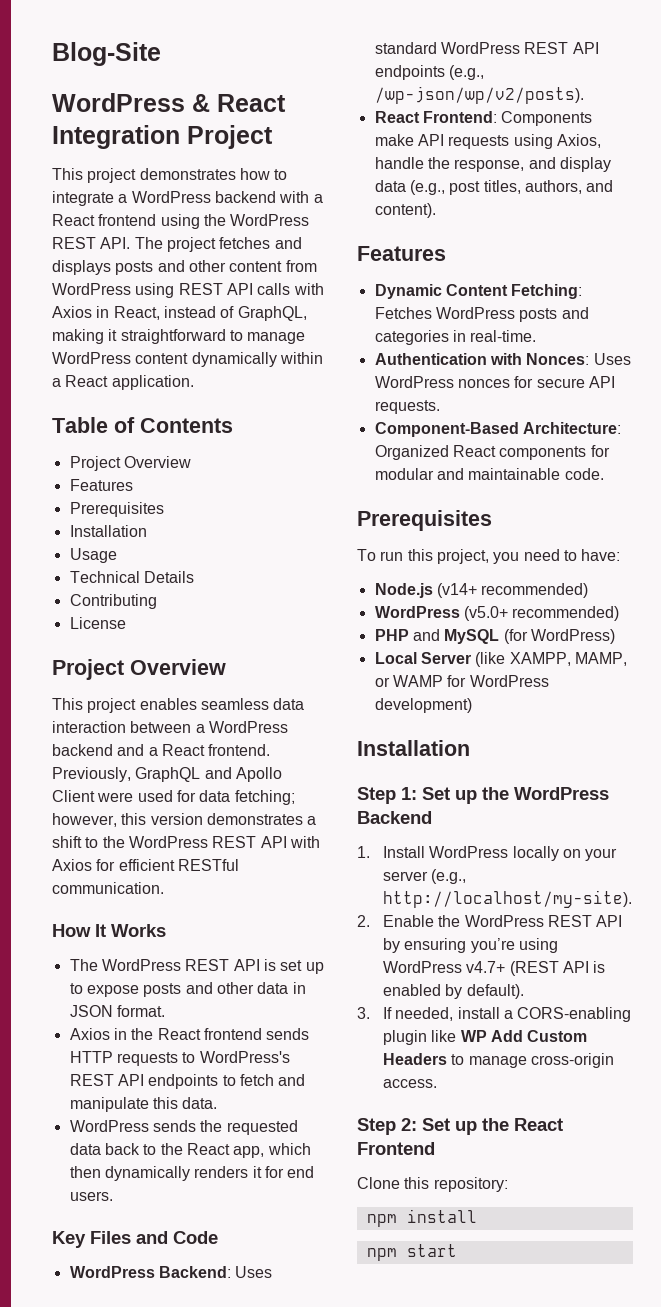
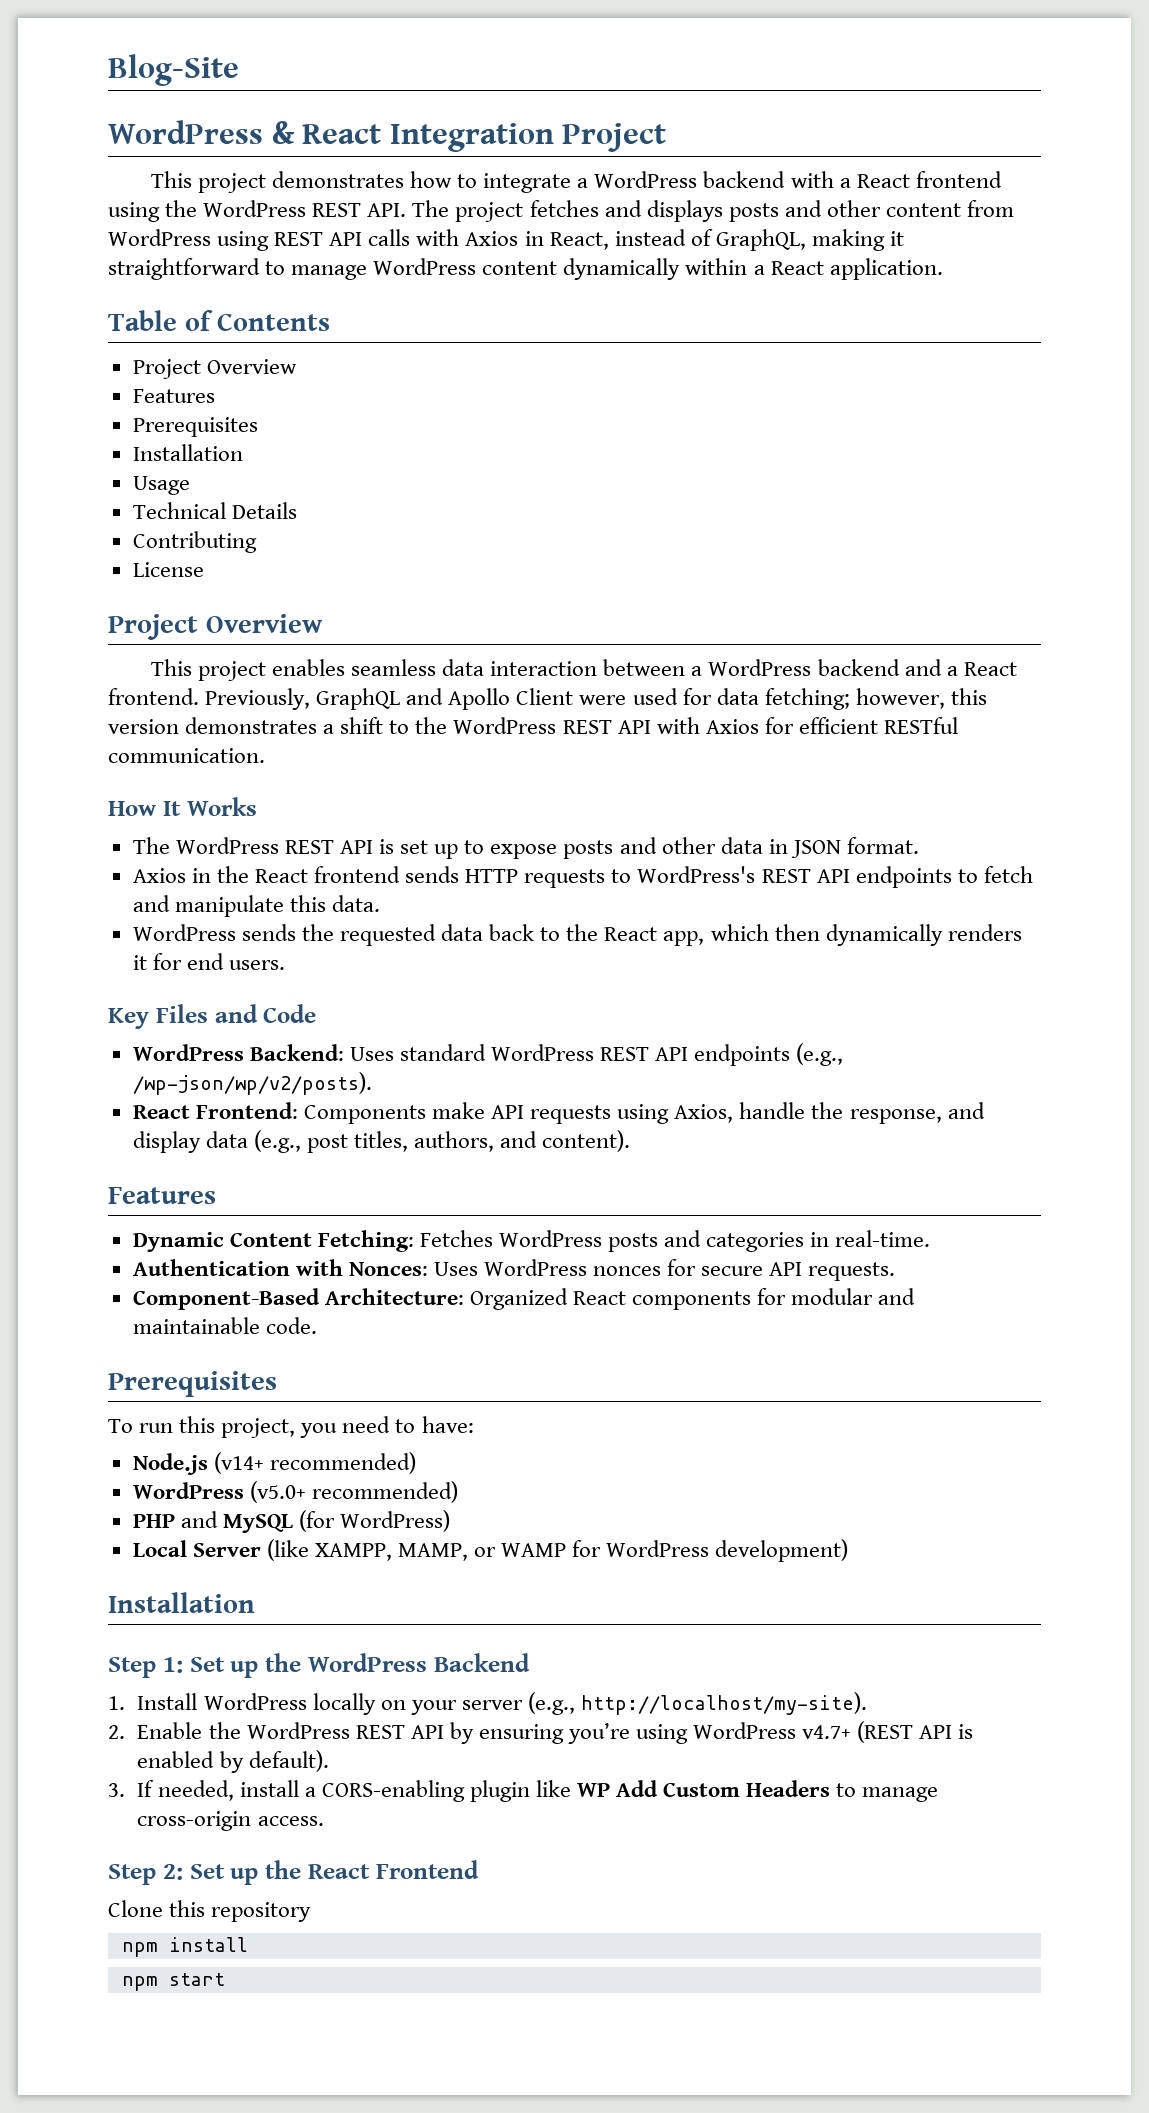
- Clone this repository:
+ Clone this repository

